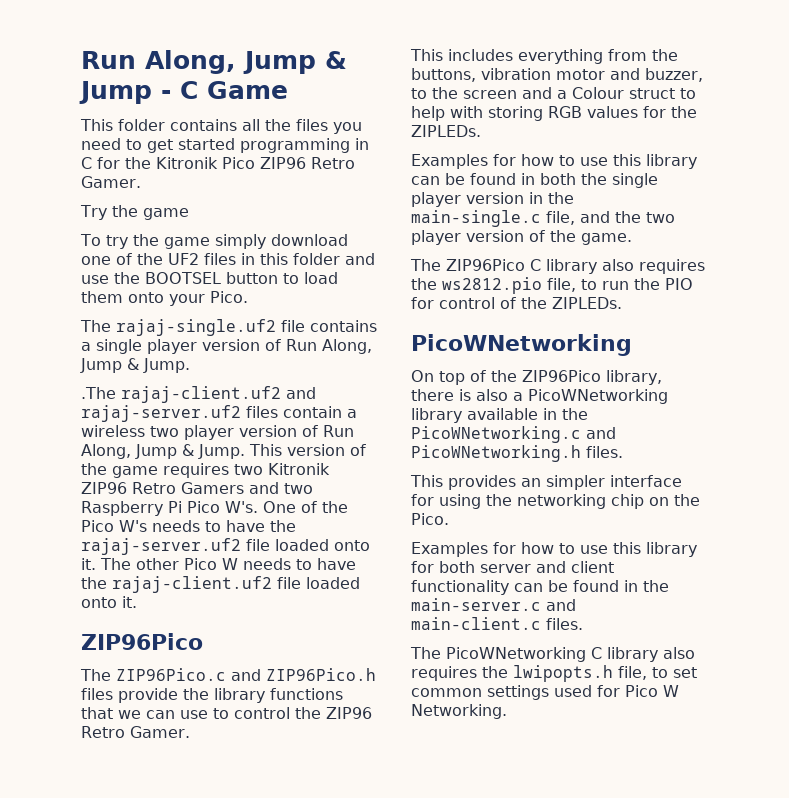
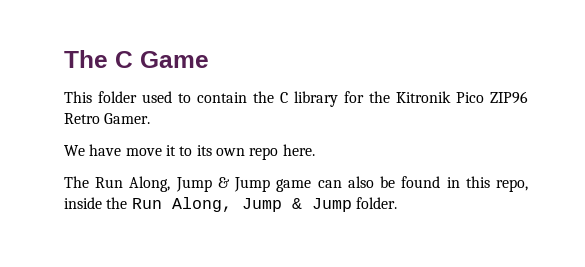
- Run Along, Jump & Jump - C Game
- This folder contains all the files you need to get started programming in C for the Kitronik Pico ZIP96 Retro Gamer.
+ The C Game
+ This folder used to contain the C library for the Kitronik Pico ZIP96 Retro Gamer.
- Try the game
- To try the game simply download one of the UF2 files in this folder and use the BOOTSEL button to load them onto your Pico.
- The rajaj-single.uf2 file contains a single player version of Run Along, Jump & Jump.
- .The rajaj-client.uf2 and rajaj-server.uf2 files contain a wireless two player version of Run Along, Jump & Jump. This version of the game requires two Kitronik ZIP96 Retro Gamers and two Raspberry Pi Pico W's. One of the Pico W's needs to have the rajaj-server.uf2 file loaded onto it. The other Pico W needs to have the rajaj-client.uf2 file loaded onto it.
- ZIP96Pico
- The ZIP96Pico.c and ZIP96Pico.h files provide the library functions that we can use to control the ZIP96 Retro Gamer.
- This includes everything from the buttons, vibration motor and buzzer, to the screen and a Colour struct to help with storing RGB values for the ZIPLEDs.
- Examples for how to use this library can be found in both the single player version in the main-single.c file, and the two player version of the game.
- The ZIP96Pico C library also requires the ws2812.pio file, to run the PIO for control of the ZIPLEDs.
- PicoWNetworking
- On top of the ZIP96Pico library, there is also a PicoWNetworking library available in the PicoWNetworking.c and PicoWNetworking.h files.
- This provides an simpler interface for using the networking chip on the Pico.
- Examples for how to use this library for both server and client functionality can be found in the main-server.c and main-client.c files.
- The PicoWNetworking C library also requires the lwipopts.h file, to set common settings used for Pico W Networking.
+ We have move it to its own repo here.
+ The Run Along, Jump & Jump game can also be found in this repo, inside the Run Along, Jump & Jump folder.

